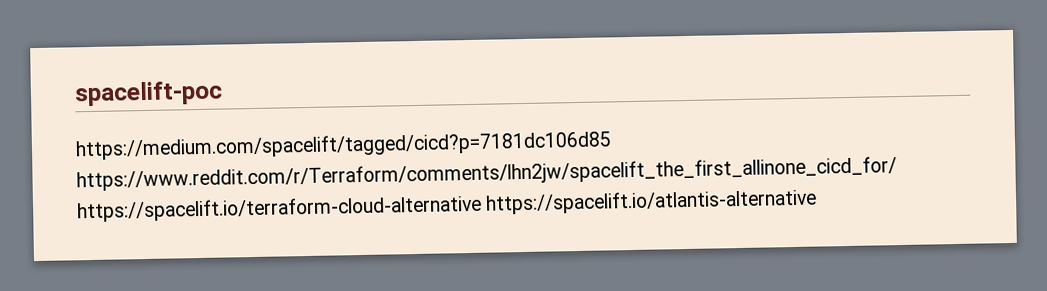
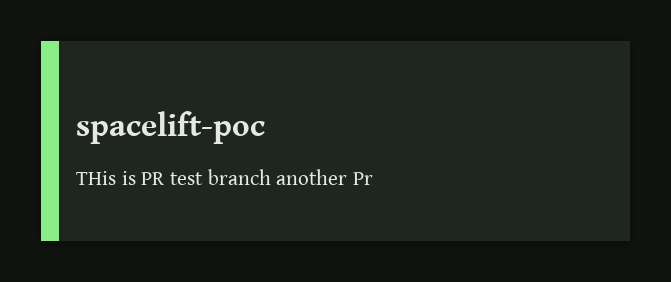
- https://medium.com/spacelift/tagged/cicd?p=7181dc106d85 https://www.reddit.com/r/Terraform/comments/lhn2jw/spacelift_the_first_allinone_cicd_for/ https://spacelift.io/terraform-cloud-alternative https://spacelift.io/atlantis-alternative
+ THis is PR test branch another Pr

